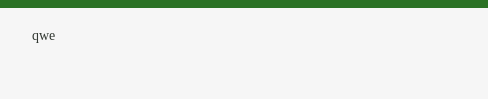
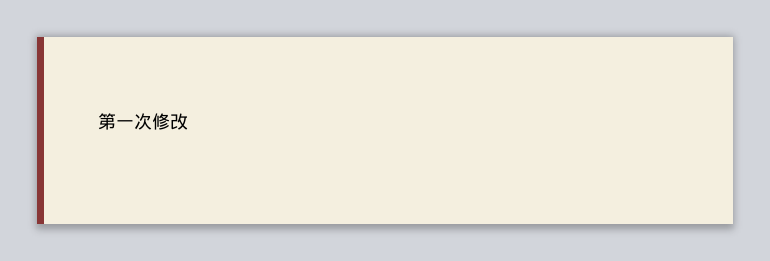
- qwe
+ 第一次修改

